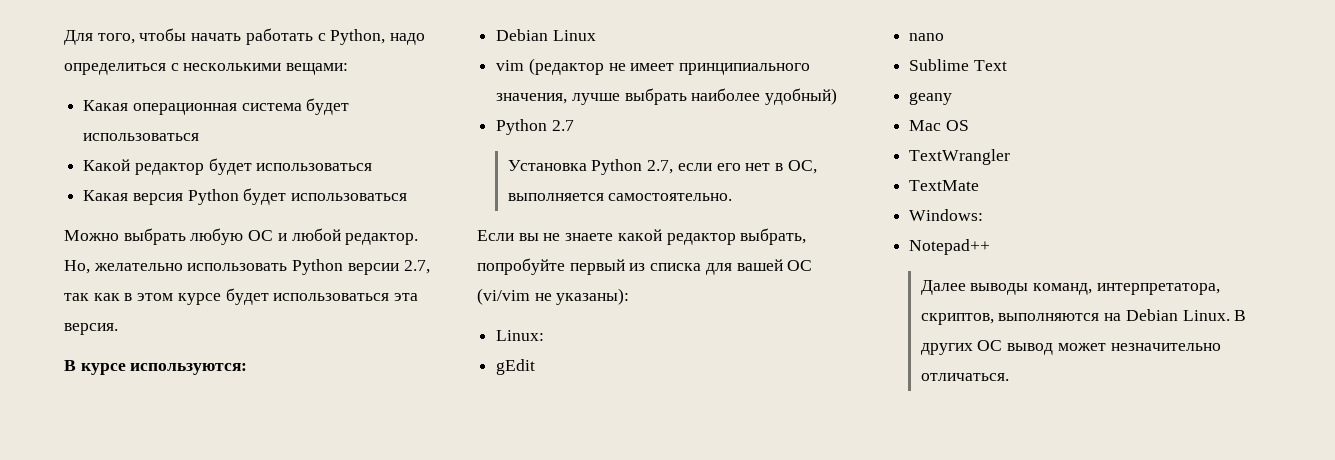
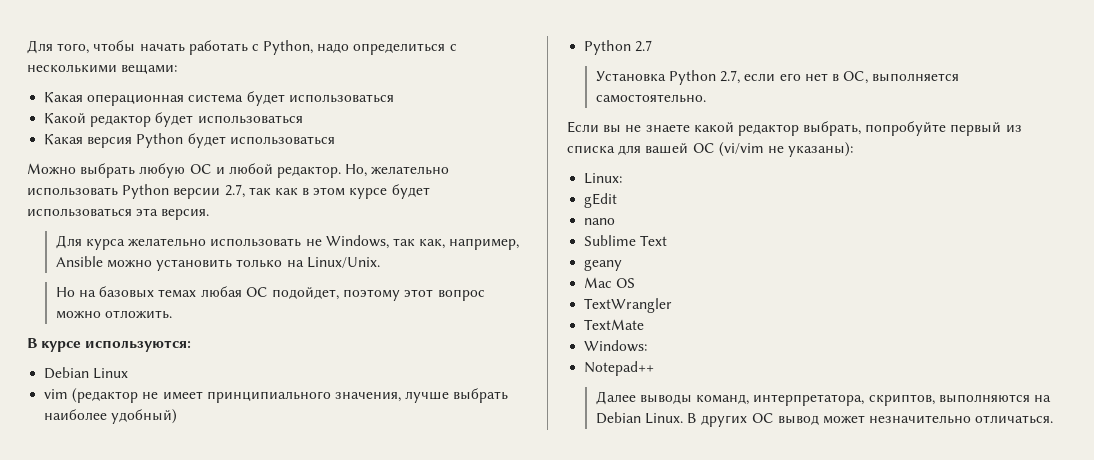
+ Для курса желательно использовать не Windows, так как, например, Ansible можно установить только на Linux/Unix.
+ Но на базовых темах любая ОС подойдет, поэтому этот вопрос можно отложить.

